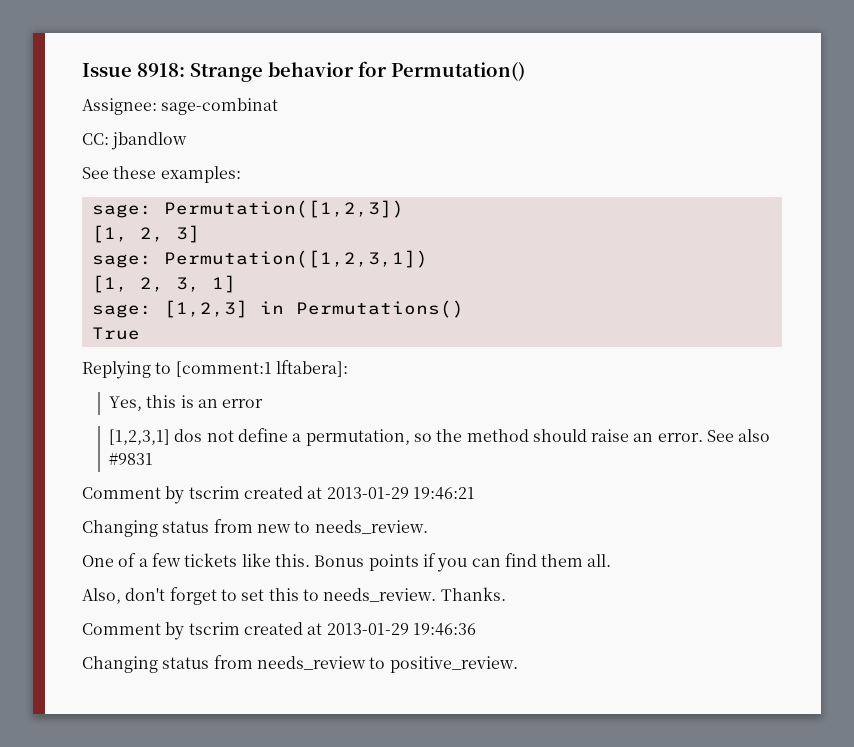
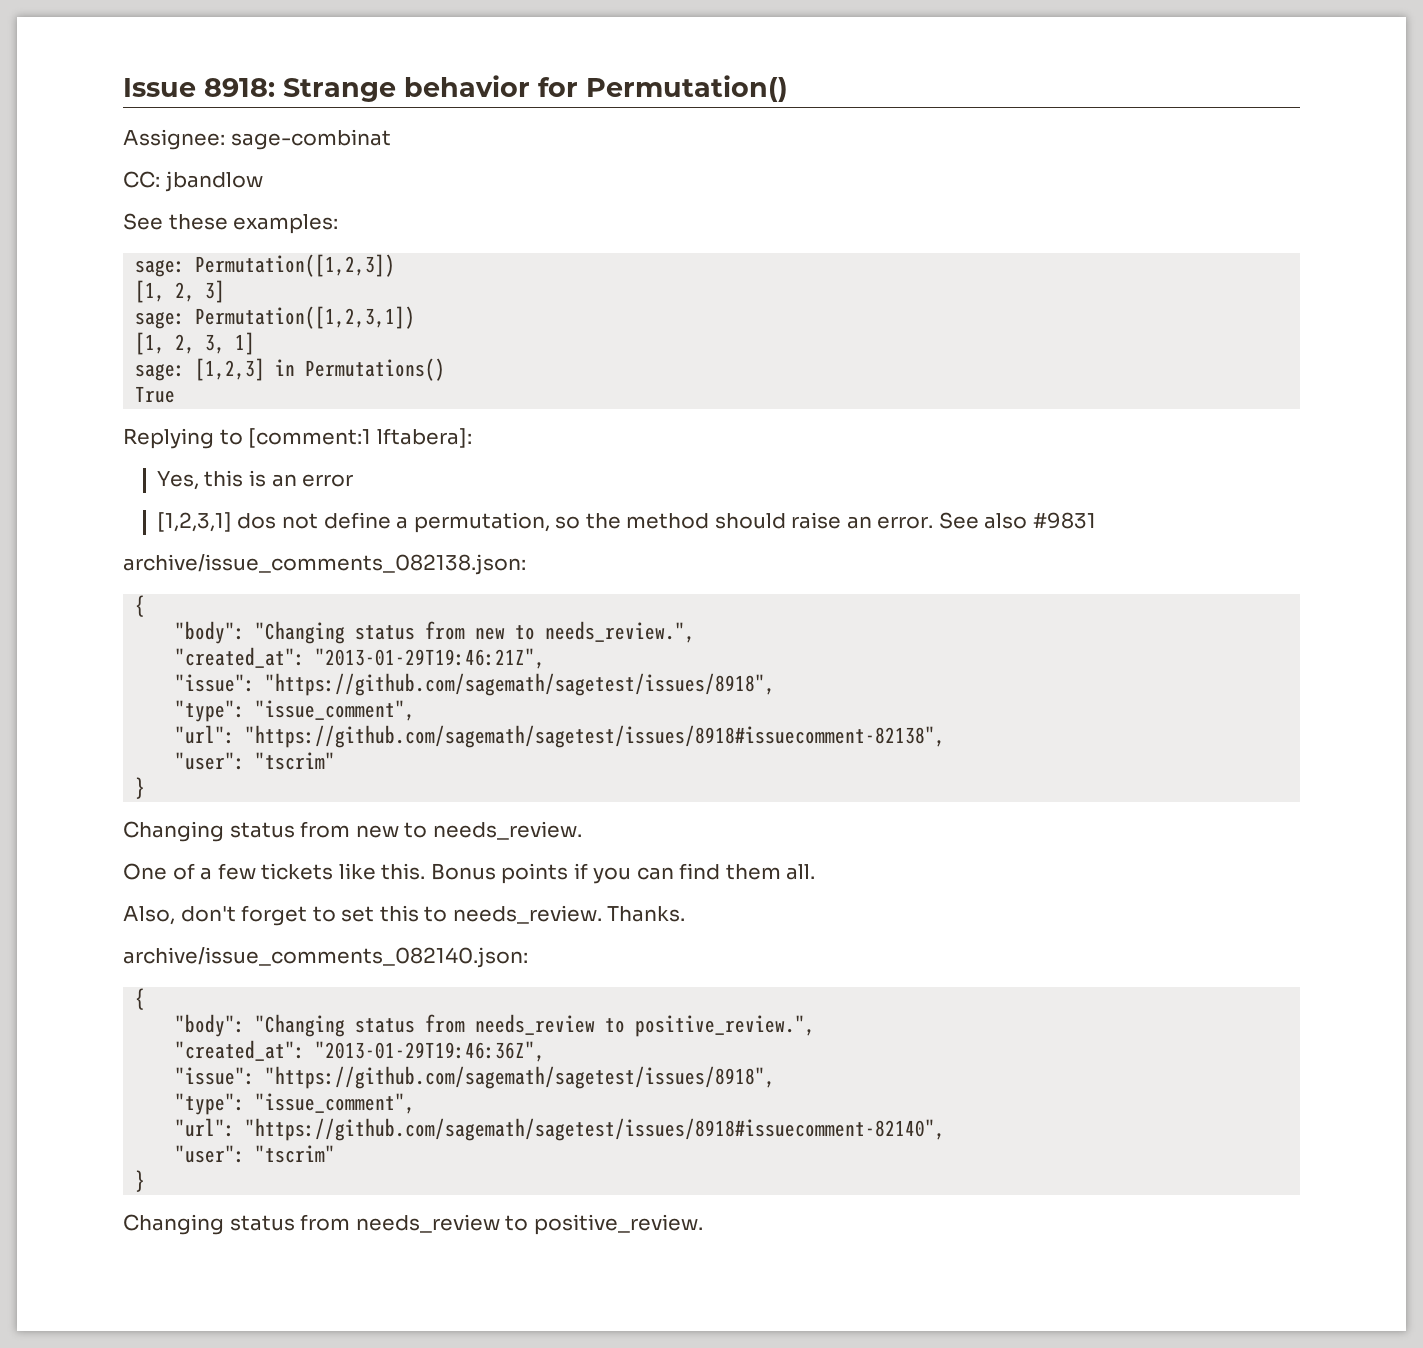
- Comment by tscrim created at 2013-01-29 19:46:21
+ archive/issue_comments_082138.json:
+ {
+ "body": "Changing status from new to needs_review.",
+ "created_at": "2013-01-29T19:46:21Z",
+ "issue": "https://github.com/sagemath/sagetest/issues/8918",
+ "type": "issue_comment",
+ "url": "https://github.com/sagemath/sagetest/issues/8918#issuecomment-82138",
+ "user": "tscrim"
+ }
- Comment by tscrim created at 2013-01-29 19:46:36
+ archive/issue_comments_082140.json:
+ {
+ "body": "Changing status from needs_review to positive_review.",
+ "created_at": "2013-01-29T19:46:36Z",
+ "issue": "https://github.com/sagemath/sagetest/issues/8918",
+ "type": "issue_comment",
+ "url": "https://github.com/sagemath/sagetest/issues/8918#issuecomment-82140",
+ "user": "tscrim"
+ }

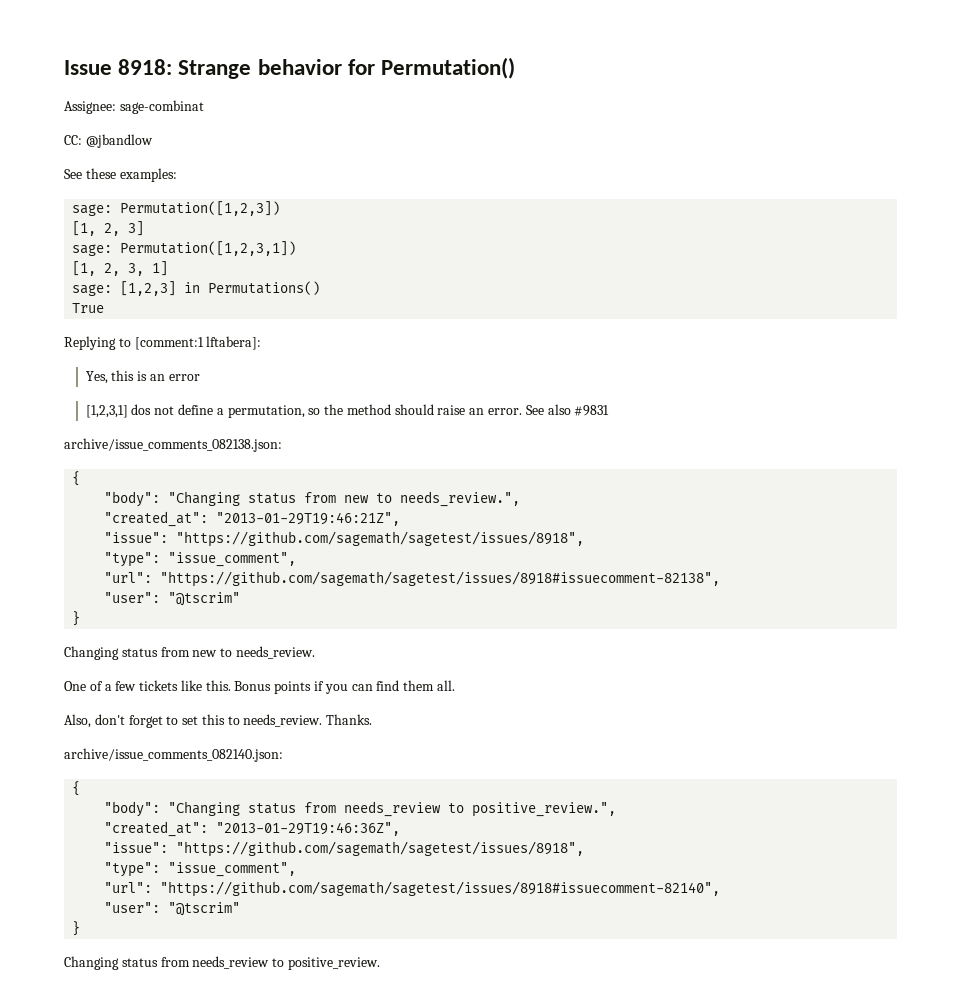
- CC: jbandlow
+ CC: @jbandlow
  "url": "https://github.com/sagemath/sagetest/issues/8918#issuecomment-82138",
- "user": "tscrim"
+ "user": "@tscrim"
  "url": "https://github.com/sagemath/sagetest/issues/8918#issuecomment-82140",
- "user": "tscrim"
+ "user": "@tscrim"

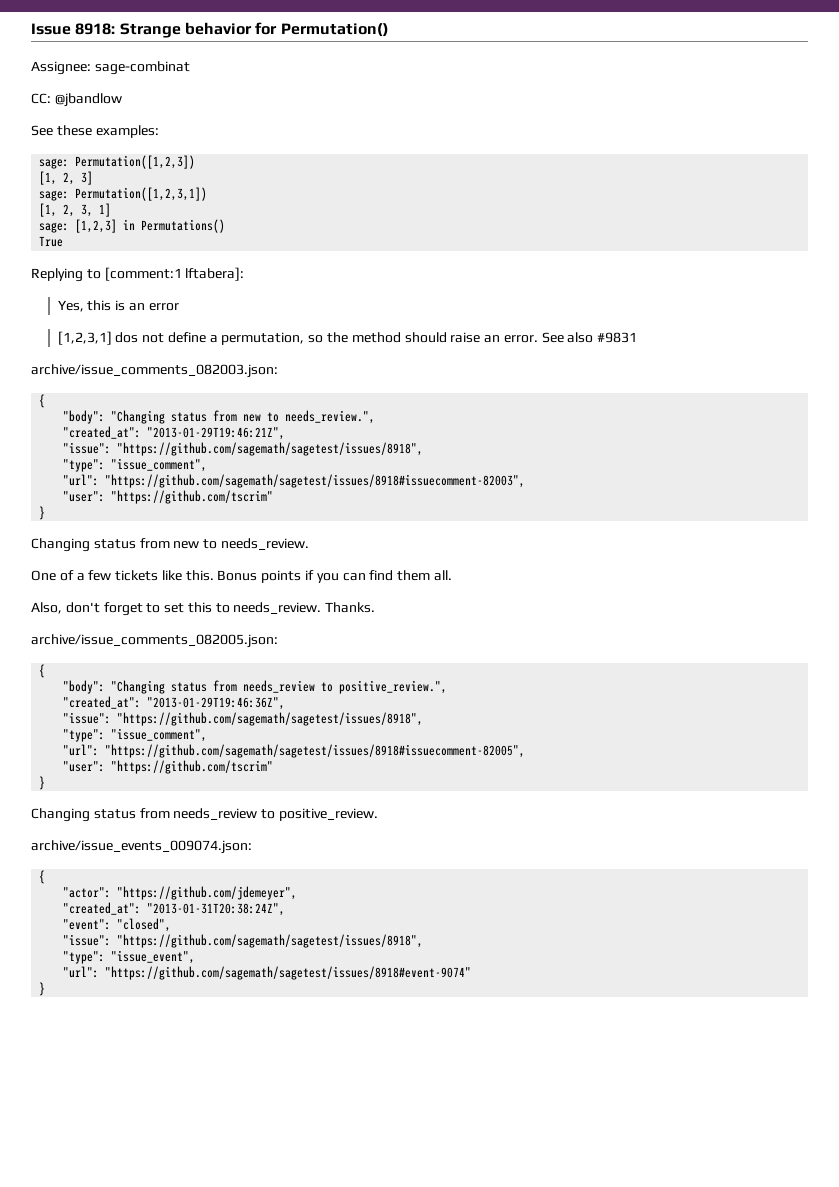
- archive/issue_comments_082138.json:
+ archive/issue_comments_082003.json:
- "url": "https://github.com/sagemath/sagetest/issues/8918#issuecomment-82138",
- "user": "@tscrim"
+ "url": "https://github.com/sagemath/sagetest/issues/8918#issuecomment-82003",
+ "user": "https://github.com/tscrim"
- archive/issue_comments_082140.json:
+ archive/issue_comments_082005.json:
- "url": "https://github.com/sagemath/sagetest/issues/8918#issuecomment-82140",
- "user": "@tscrim"
+ "url": "https://github.com/sagemath/sagetest/issues/8918#issuecomment-82005",
+ "user": "https://github.com/tscrim"
+ archive/issue_events_009074.json:
+ {
+ "actor": "https://github.com/jdemeyer",
+ "created_at": "2013-01-31T20:38:24Z",
+ "event": "closed",
+ "issue": "https://github.com/sagemath/sagetest/issues/8918",
+ "type": "issue_event",
+ "url": "https://github.com/sagemath/sagetest/issues/8918#event-9074"
+ }

